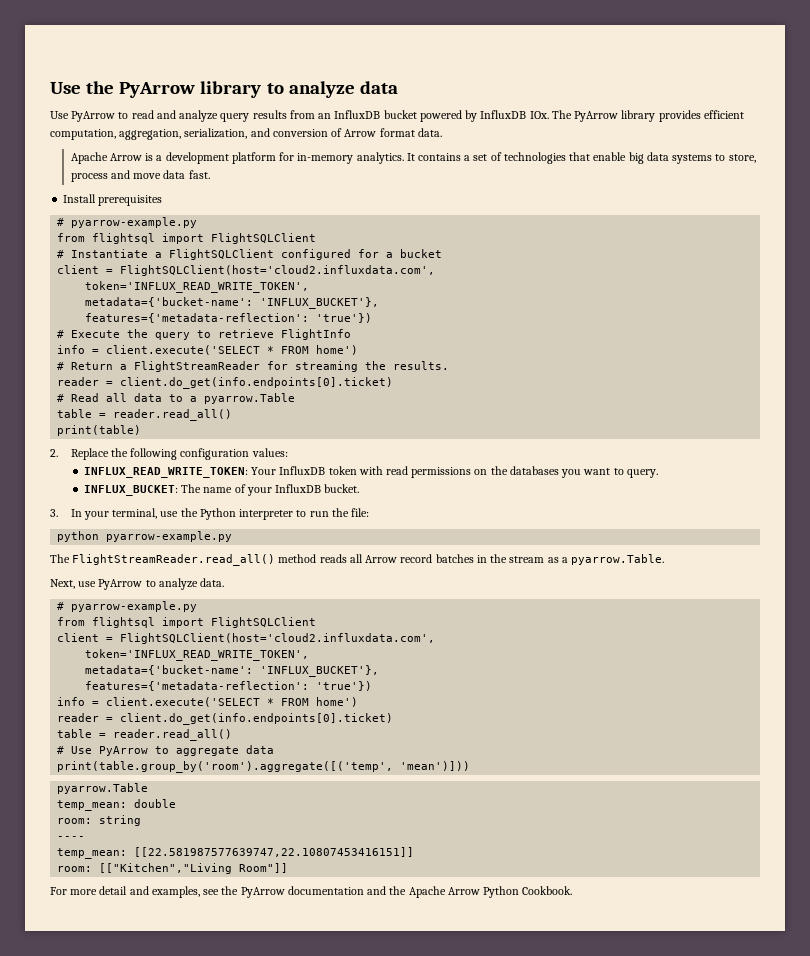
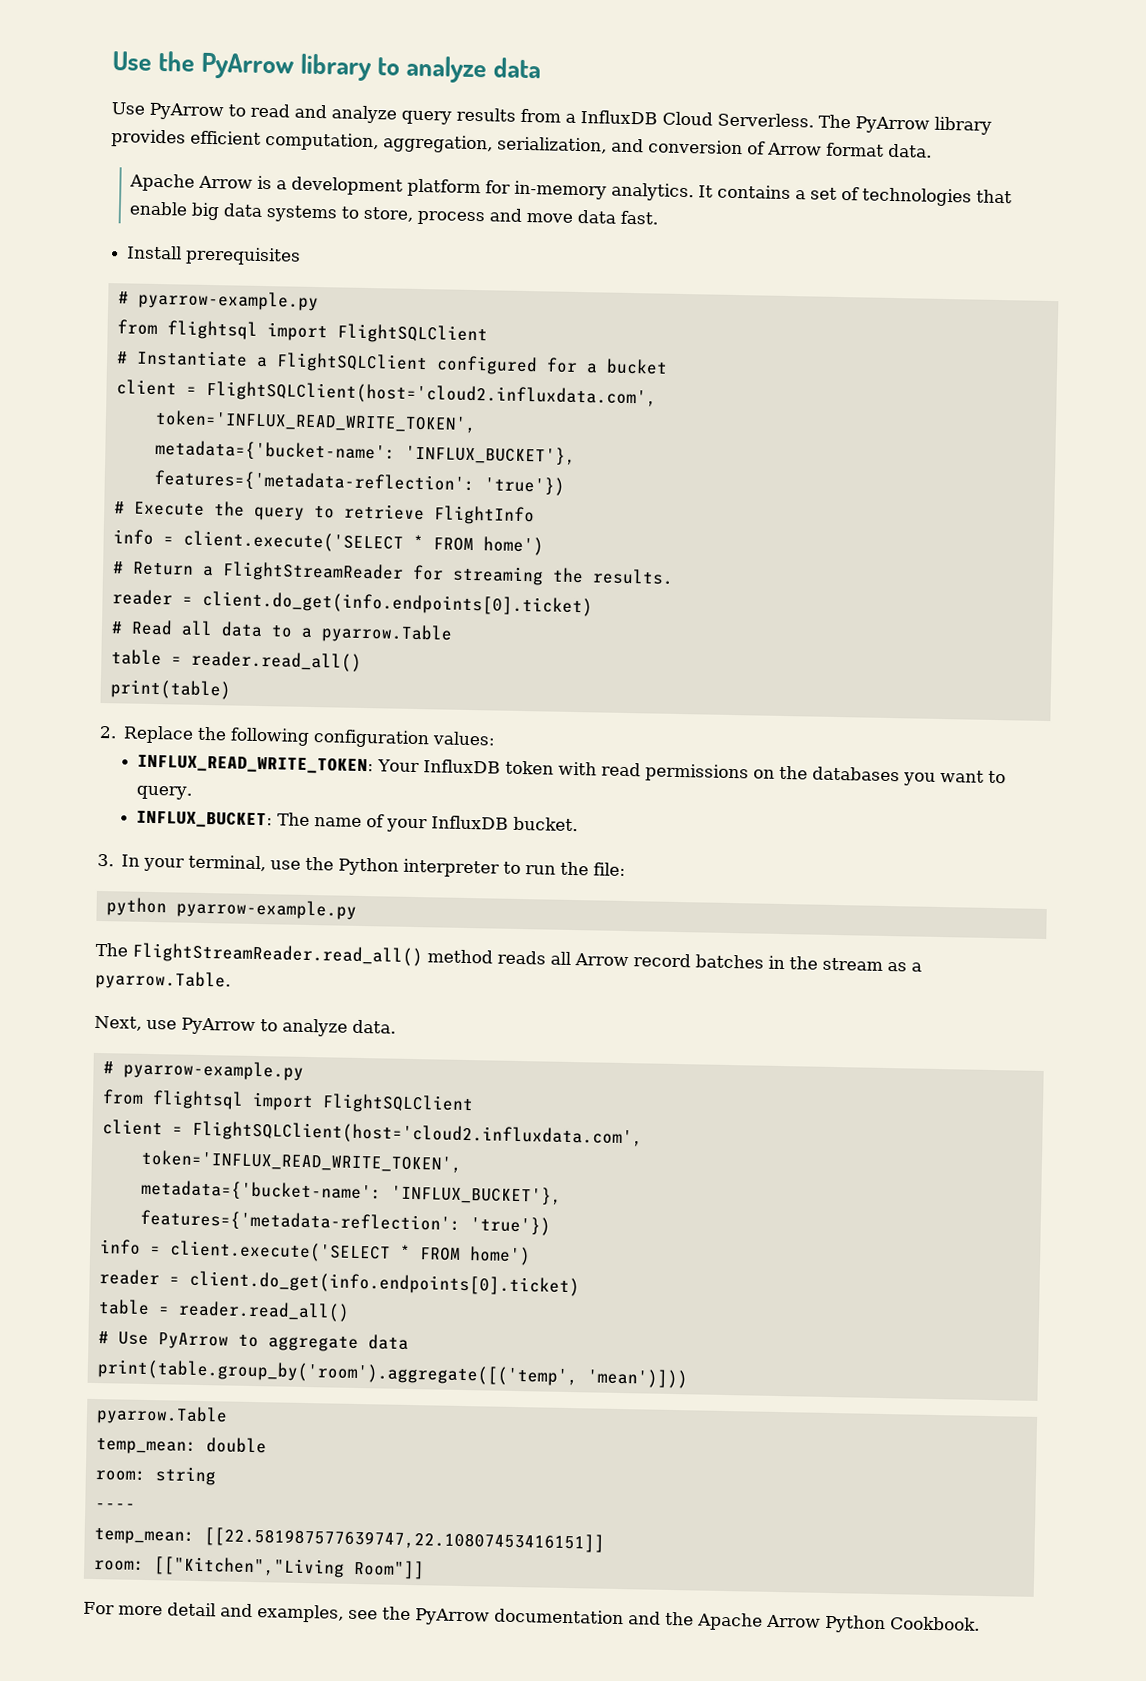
- Use PyArrow to read and analyze query results from an InfluxDB bucket powered by InfluxDB IOx. The PyArrow library provides efficient computation, aggregation, serialization, and conversion of Arrow format data.
+ Use PyArrow to read and analyze query results from a InfluxDB Cloud Serverless. The PyArrow library provides efficient computation, aggregation, serialization, and conversion of Arrow format data.

